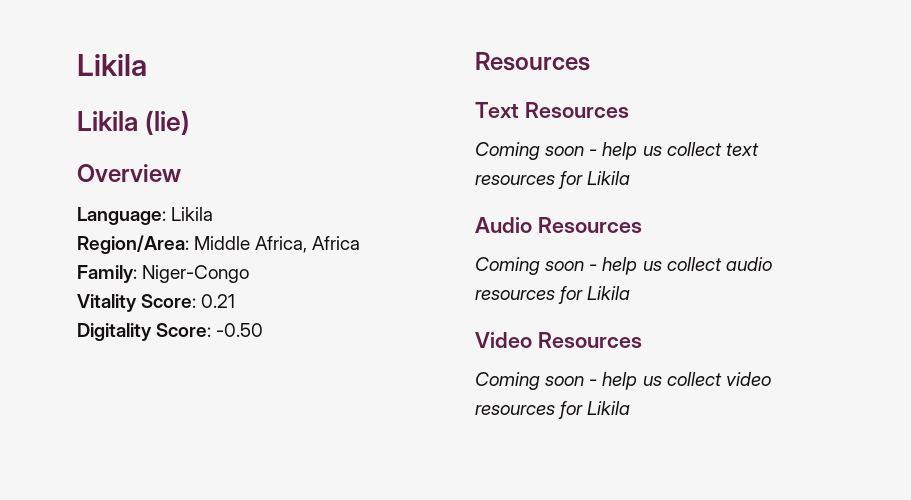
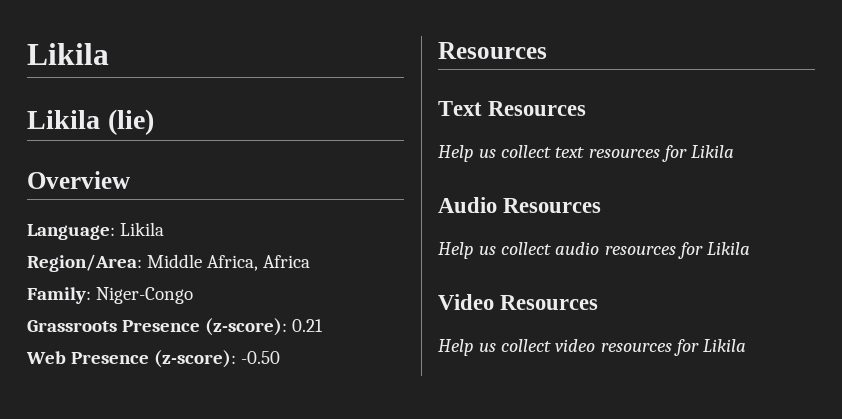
- Vitality Score: 0.21
- Digitality Score: -0.50
+ Grassroots Presence (z-score): 0.21
+ Web Presence (z-score): -0.50
- Coming soon - help us collect text resources for Likila
+ Help us collect text resources for Likila
- Coming soon - help us collect audio resources for Likila
+ Help us collect audio resources for Likila
- Coming soon - help us collect video resources for Likila
+ Help us collect video resources for Likila

